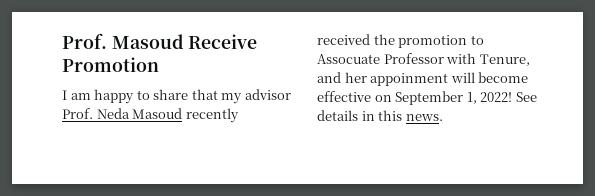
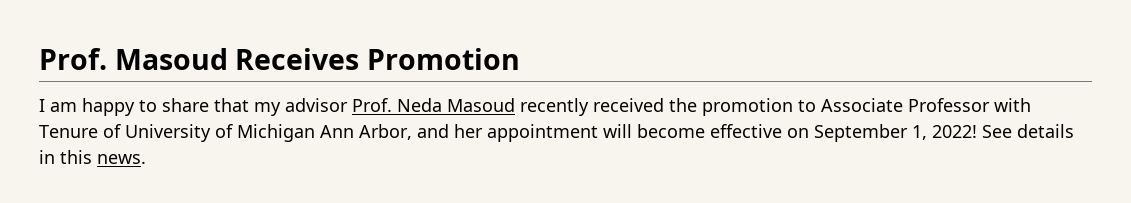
- Prof. Masoud Receive Promotion
+ Prof. Masoud Receives Promotion
- I am happy to share that my advisor Prof. Neda Masoud recently received the promotion to Assocuate Professor with Tenure, and her appoinment will become effective on September 1, 2022!
+ I am happy to share that my advisor Prof. Neda Masoud recently received the promotion to Associate Professor with Tenure of University of Michigan Ann Arbor, and her appointment will become effective on September 1, 2022!

